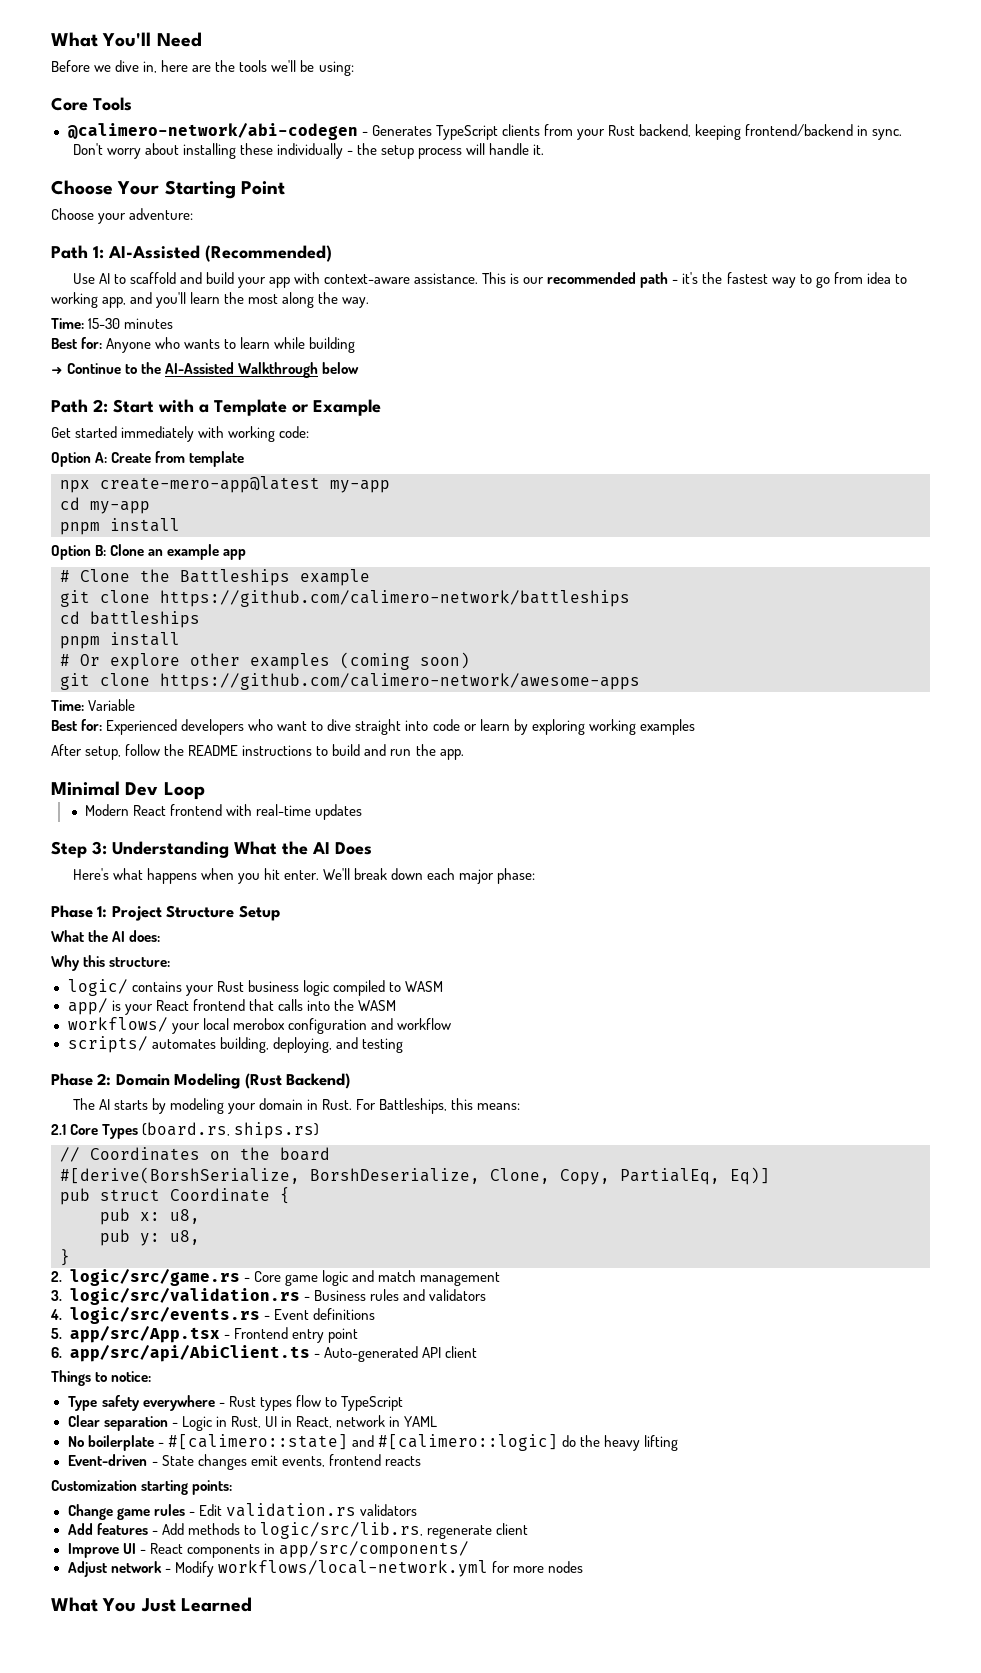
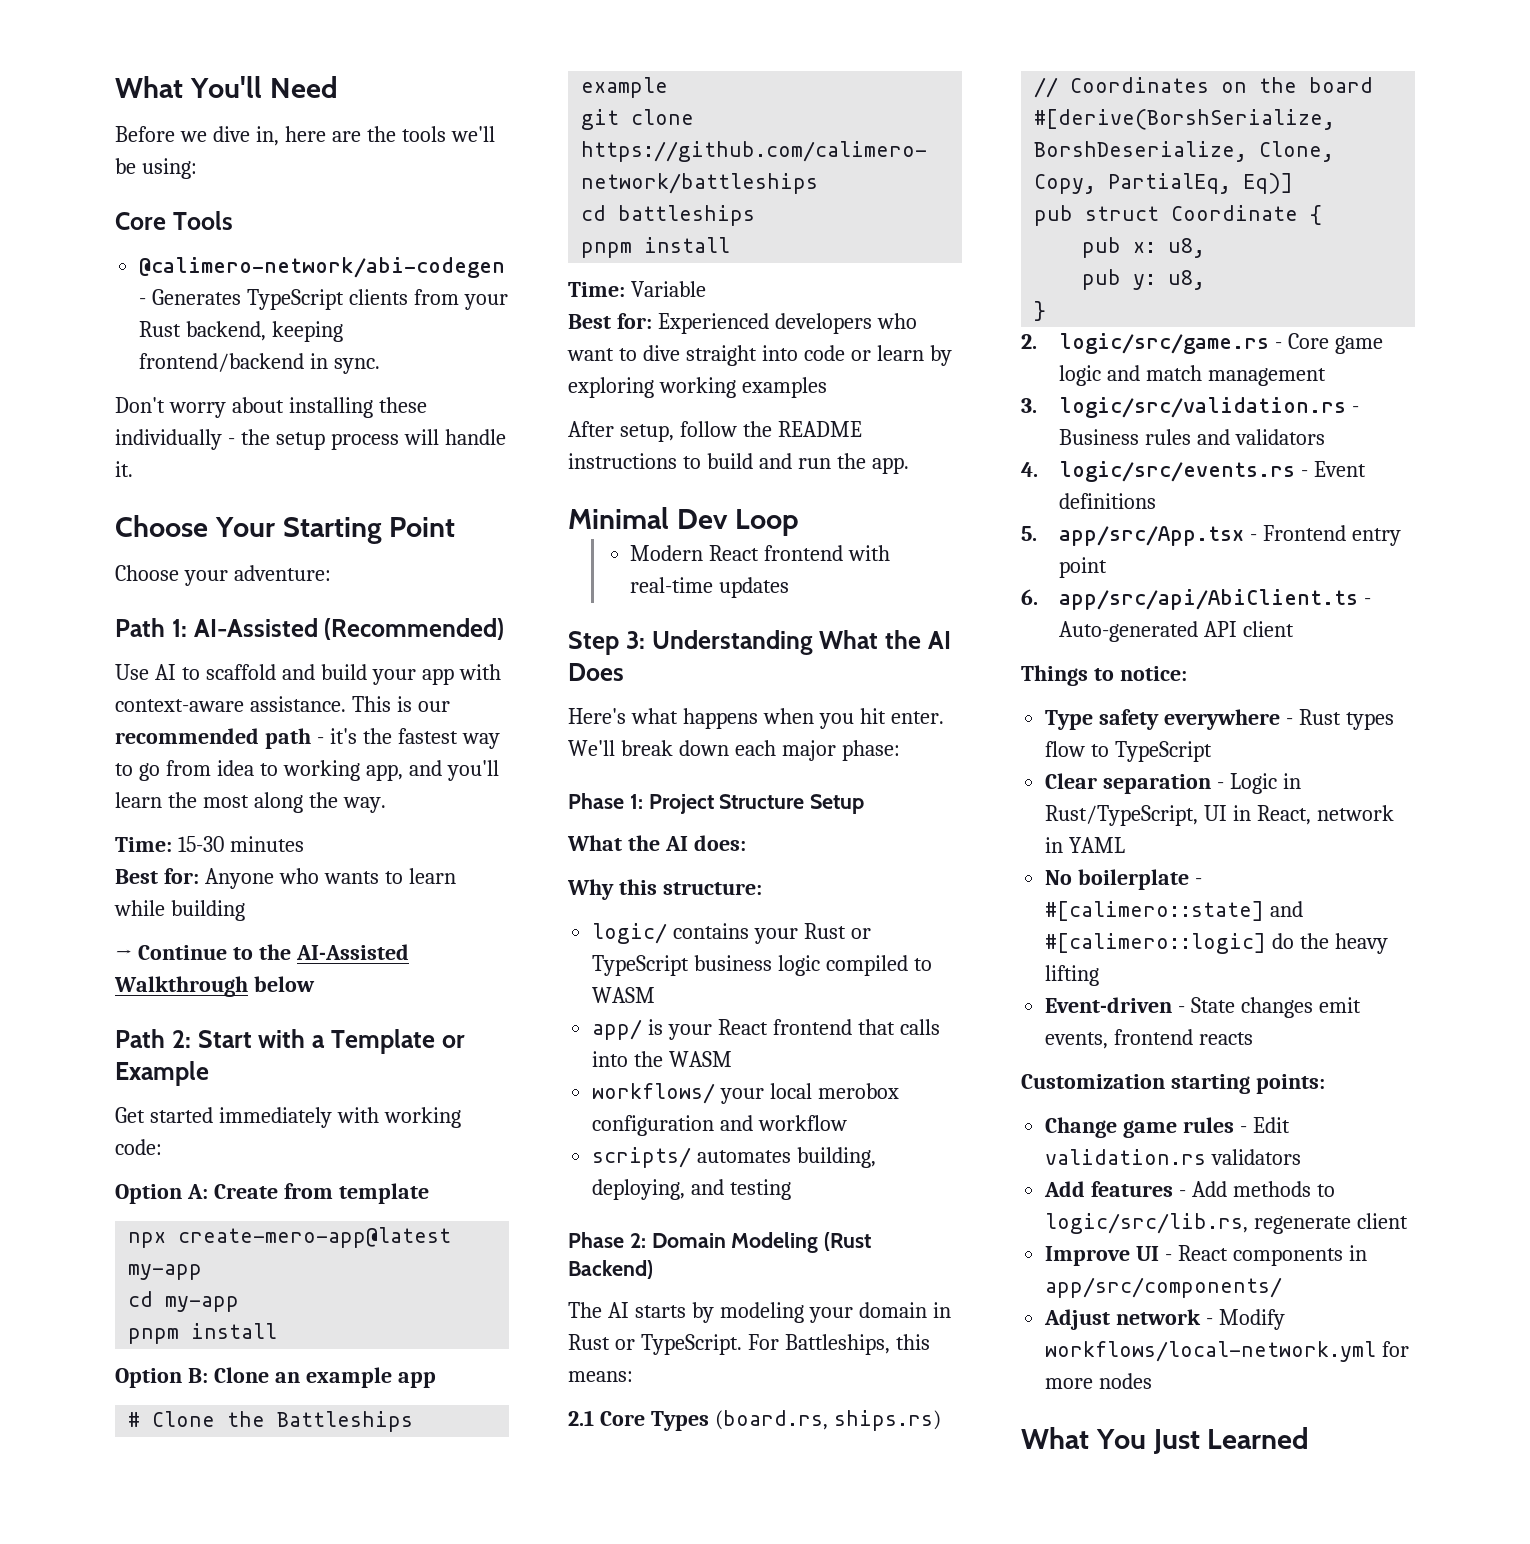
- # Or explore other examples (coming soon)
- git clone https://github.com/calimero-network/awesome-apps
- logic/ contains your Rust business logic compiled to WASM
+ logic/ contains your Rust or TypeScript business logic compiled to WASM
- The AI starts by modeling your domain in Rust.
+ The AI starts by modeling your domain in Rust or TypeScript.
- Clear separation - Logic in Rust, UI in React, network in YAML
+ Clear separation - Logic in Rust/TypeScript, UI in React, network in YAML

